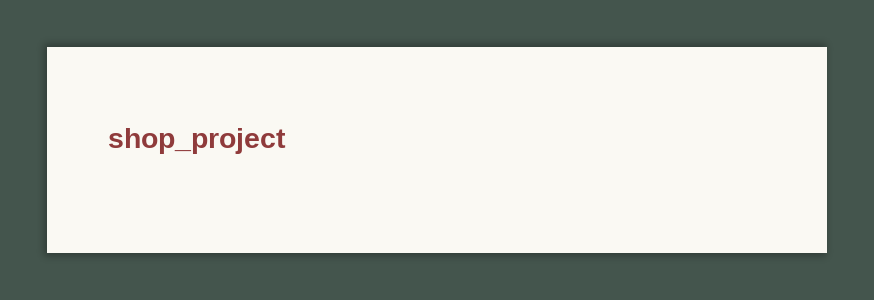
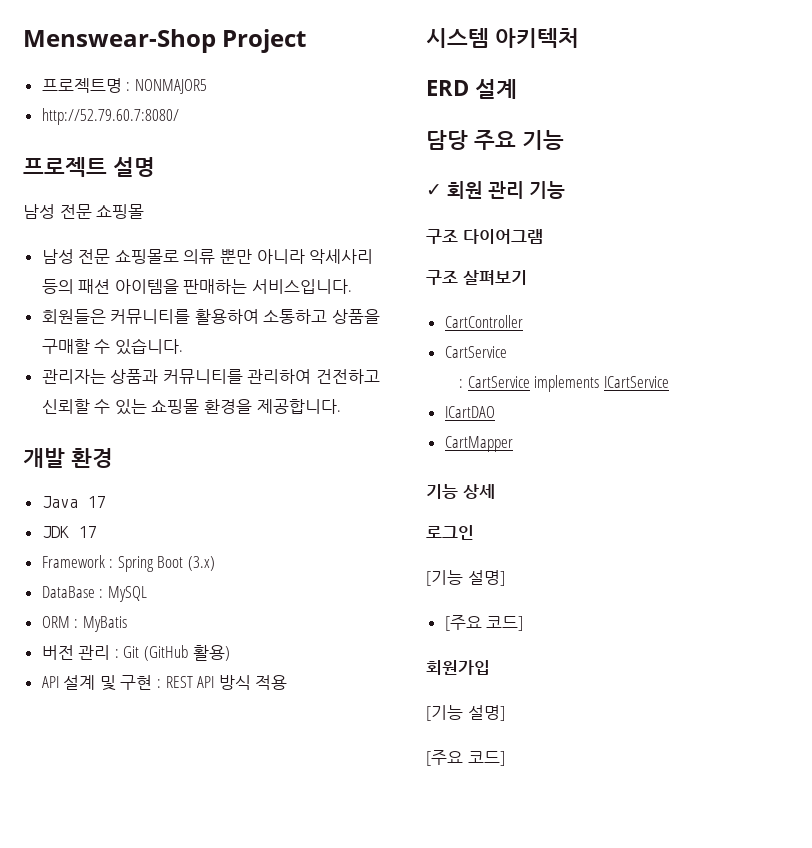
- shop_project
+ Menswear-Shop Project
+ 프로젝트명 : NONMAJOR5
+ http://52.79.60.7:8080/
+ 프로젝트 설명
+ 남성 전문 쇼핑몰
+ 남성 전문 쇼핑몰로 의류 뿐만 아니라 악세사리 등의 패션 아이템을 판매하는 서비스입니다.
+ 회원들은 커뮤니티를 활용하여 소통하고 상품을 구매할 수 있습니다.
+ 관리자는 상품과 커뮤니티를 관리하여 건전하고 신뢰할 수 있는 쇼핑몰 환경을 제공합니다.
+ 개발 환경
+ Java 17
+ JDK 17
+ Framework : Spring Boot (3.x)
+ DataBase : MySQL
+ ORM : MyBatis
+ 버전 관리 : Git (GitHub 활용)
+ API 설계 및 구현 : REST API 방식 적용
+ 시스템 아키텍처
+ ERD 설계
+ 담당 주요 기능
+ ✓ 회원 관리 기능
+ 구조 다이어그램
+ 구조 살펴보기
+ CartController
+ CartService
+ : CartService implements ICartService
+ ICartDAO
+ CartMapper
+ 기능 상세
+ 로그인
+ [기능 설명]
+ [주요 코드]
+ 회원가입
+ [기능 설명]
+ [주요 코드]

